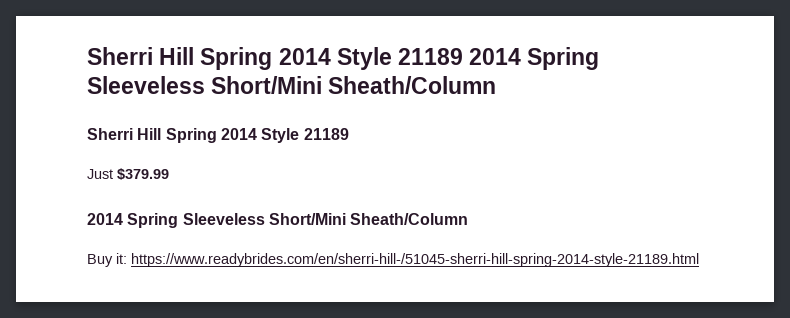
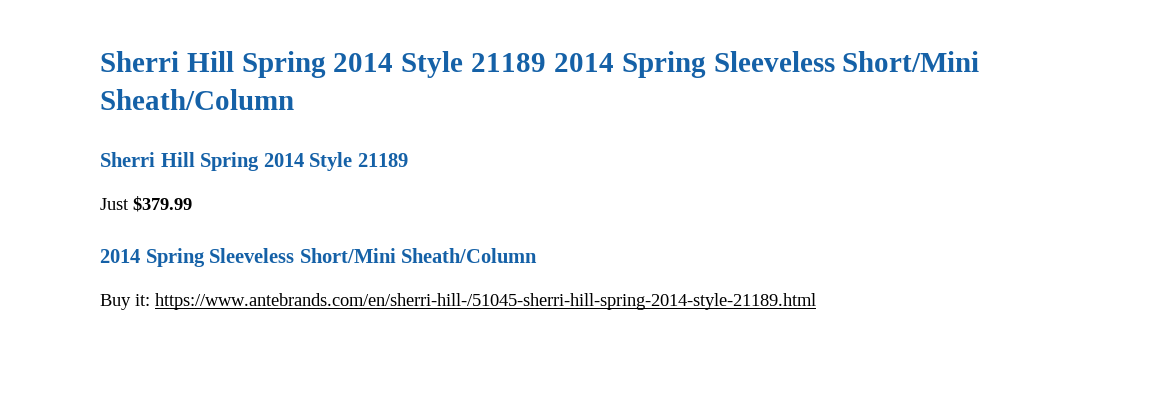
- Buy it: https://www.readybrides.com/en/sherri-hill-/51045-sherri-hill-spring-2014-style-21189.html
+ Buy it: https://www.antebrands.com/en/sherri-hill-/51045-sherri-hill-spring-2014-style-21189.html

